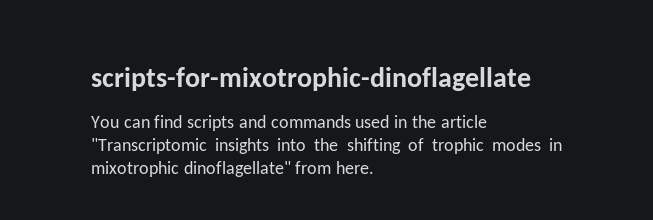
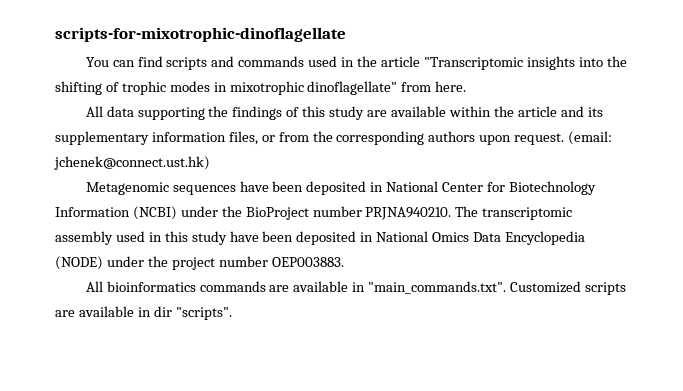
+ All data supporting the findings of this study are available within the article and its supplementary information files, or from the corresponding authors upon request. (email: jchenek@connect.ust.hk)
+ Metagenomic sequences have been deposited in National Center for Biotechnology Information (NCBI) under the BioProject number PRJNA940210. The transcriptomic assembly used in this study have been deposited in National Omics Data Encyclopedia (NODE) under the project number OEP003883.
+ All bioinformatics commands are available in "main_commands.txt". Customized scripts are available in dir "scripts".

